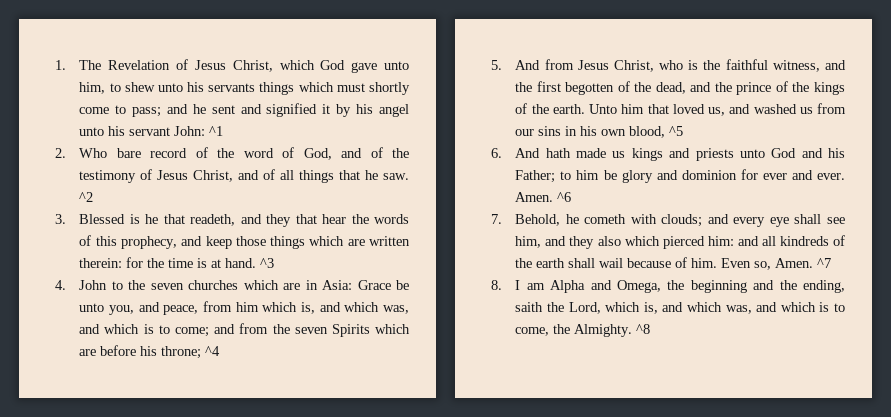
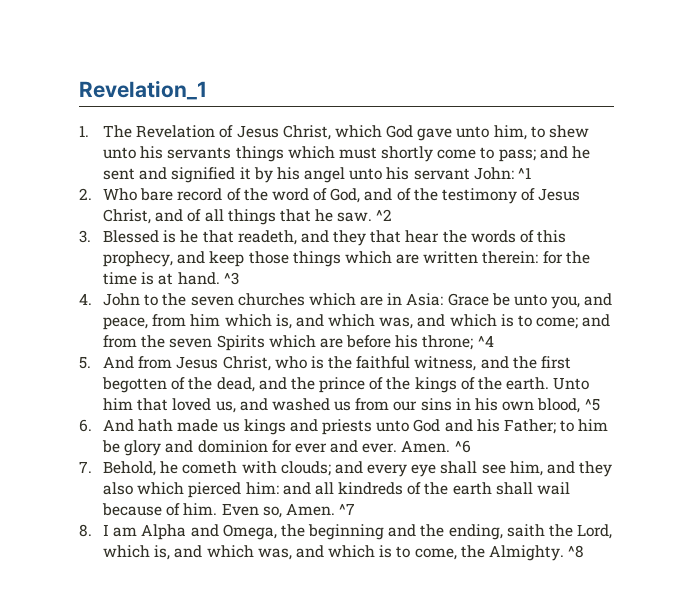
+ Revelation_1

